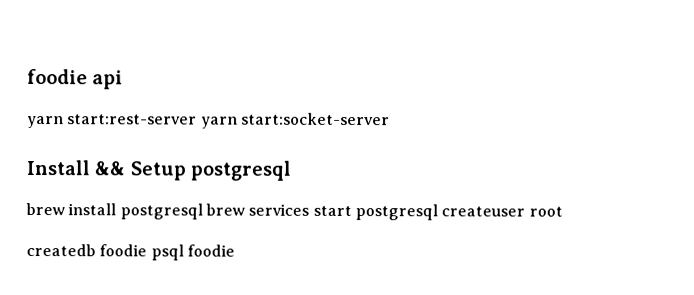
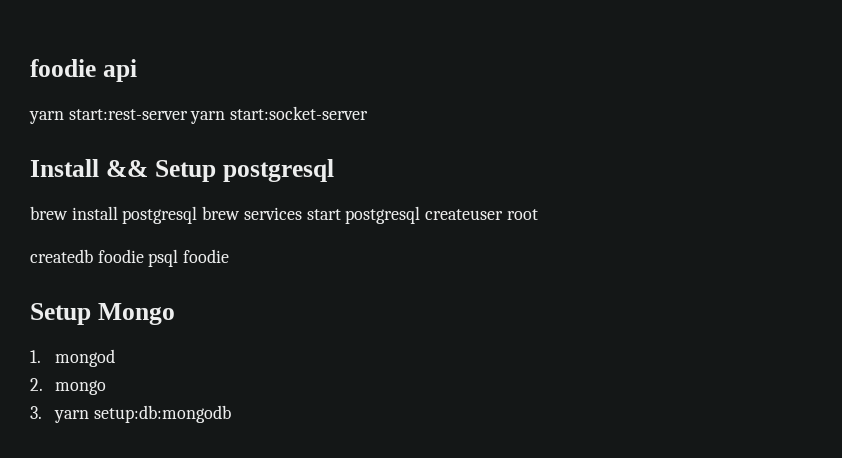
+ Setup Mongo
+ 1. mongod
+ 2. mongo
+ 3. yarn setup:db:mongodb

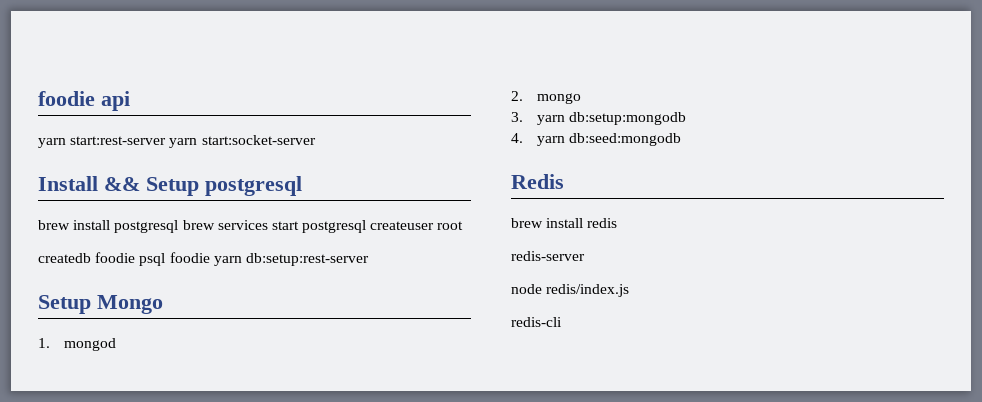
- createdb foodie psql foodie
+ createdb foodie psql foodie yarn db:setup:rest-server
- 3. yarn setup:db:mongodb
+ 3. yarn db:setup:mongodb
+ 4. yarn db:seed:mongodb
+ Redis
+ brew install redis
+ redis-server
+ node redis/index.js
+ redis-cli

